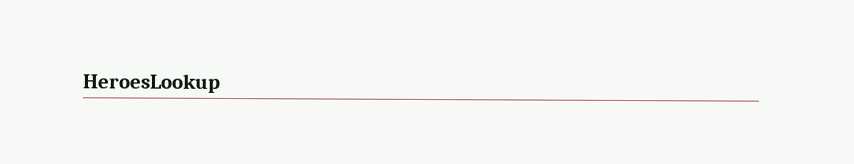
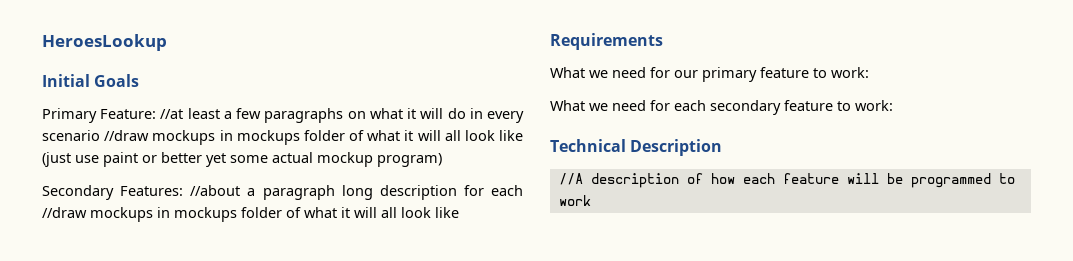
+ Initial Goals
+ Primary Feature: //at least a few paragraphs on what it will do in every scenario //draw mockups in mockups folder of what it will all look like (just use paint or better yet some actual mockup program)
+ Secondary Features: //about a paragraph long description for each //draw mockups in mockups folder of what it will all look like
+ Requirements
+ What we need for our primary feature to work:
+ What we need for each secondary feature to work:
+ Technical Description
+ //A description of how each feature will be programmed to work

